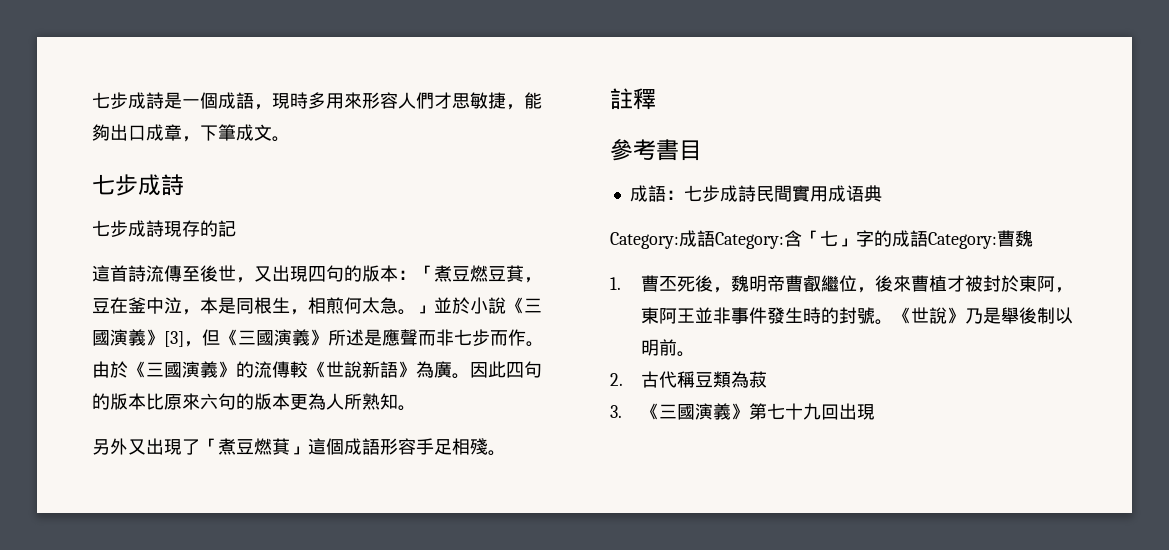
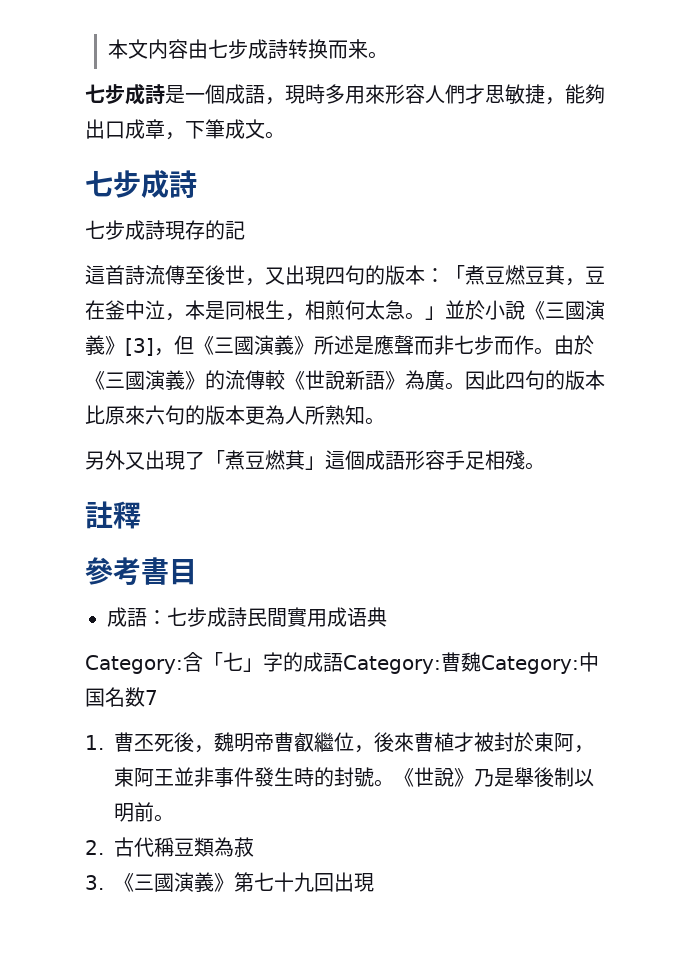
+ 本文内容由七步成詩转换而来。
- Category:成語Category:含「七」字的成語Category:曹魏
+ Category:含「七」字的成語Category:曹魏Category:中国名数7

